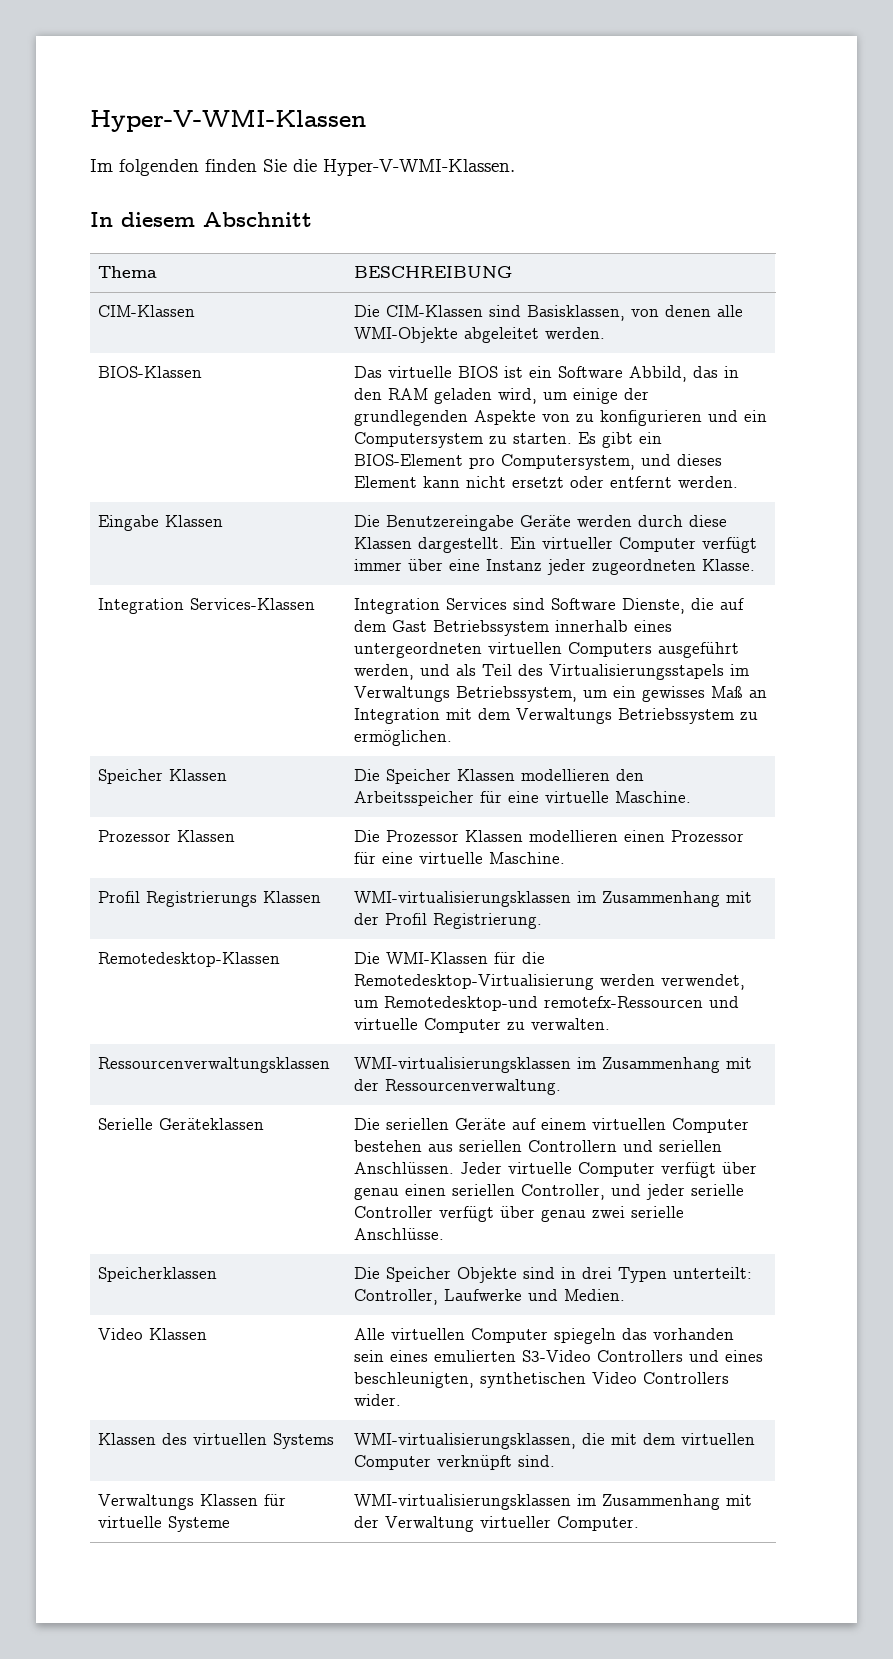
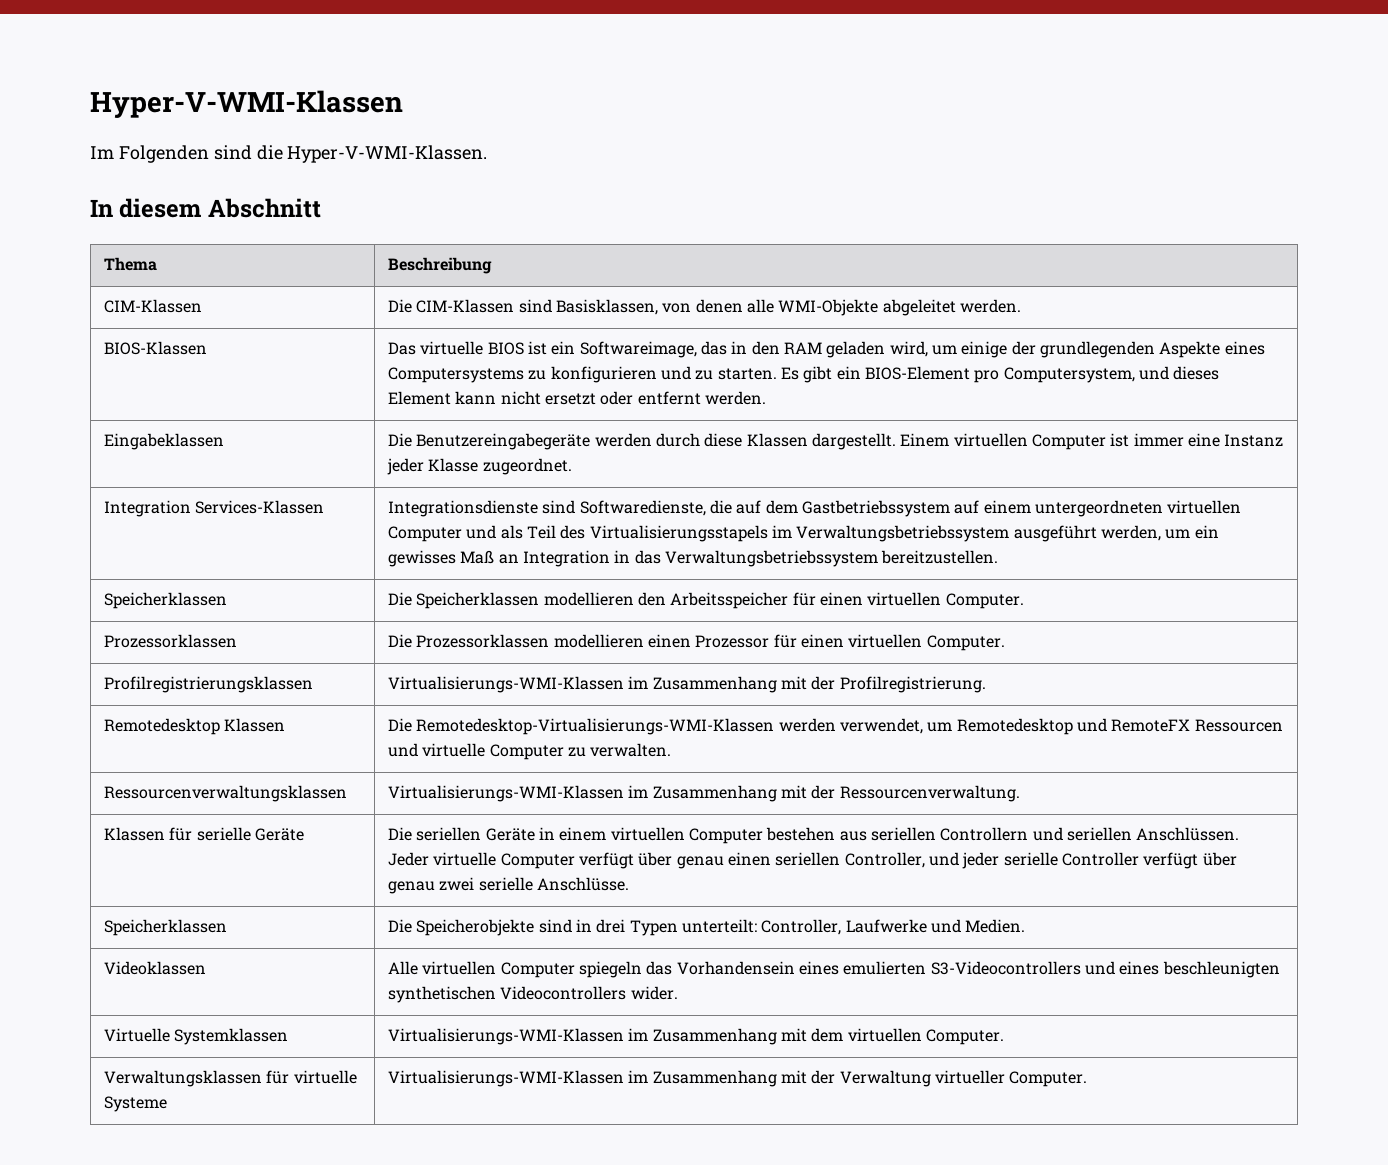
- Im folgenden finden Sie die Hyper-V-WMI-Klassen.
+ Im Folgenden sind die Hyper-V-WMI-Klassen.
- Thema | BESCHREIBUNG
+ Thema | Beschreibung
- Das virtuelle BIOS ist ein Software Abbild, das in den RAM geladen wird, um einige der grundlegenden Aspekte von zu konfigurieren und ein Computersystem zu starten.
+ Das virtuelle BIOS ist ein Softwareimage, das in den RAM geladen wird, um einige der grundlegenden Aspekte eines Computersystems zu konfigurieren und zu starten.
- Eingabe Klassen | Die Benutzereingabe Geräte werden durch diese Klassen dargestellt. Ein virtueller Computer verfügt immer über eine Instanz jeder zugeordneten Klasse.
+ Eingabeklassen | Die Benutzereingabegeräte werden durch diese Klassen dargestellt. Einem virtuellen Computer ist immer eine Instanz jeder Klasse zugeordnet.
- Integration Services-Klassen | Integration Services sind Software Dienste, die auf dem Gast Betriebssystem innerhalb eines untergeordneten virtuellen Computers ausgeführt werden, und als Teil des Virtualisierungsstapels im Verwaltungs Betriebssystem, um ein gewisses Maß an Integration mit dem Verwaltungs Betriebssystem zu ermöglichen.
- Speicher Klassen | Die Speicher Klassen modellieren den Arbeitsspeicher für eine virtuelle Maschine.
- Prozessor Klassen | Die Prozessor Klassen modellieren einen Prozessor für eine virtuelle Maschine.
- Profil Registrierungs Klassen | WMI-virtualisierungsklassen im Zusammenhang mit der Profil Registrierung.
- Remotedesktop-Klassen | Die WMI-Klassen für die Remotedesktop-Virtualisierung werden verwendet, um Remotedesktop-und remotefx-Ressourcen und virtuelle Computer zu verwalten.
+ Integration Services-Klassen | Integrationsdienste sind Softwaredienste, die auf dem Gastbetriebssystem auf einem untergeordneten virtuellen Computer und als Teil des Virtualisierungsstapels im Verwaltungsbetriebssystem ausgeführt werden, um ein gewisses Maß an Integration in das Verwaltungsbetriebssystem bereitzustellen.
+ Speicherklassen | Die Speicherklassen modellieren den Arbeitsspeicher für einen virtuellen Computer.
+ Prozessorklassen | Die Prozessorklassen modellieren einen Prozessor für einen virtuellen Computer.
+ Profilregistrierungsklassen | Virtualisierungs-WMI-Klassen im Zusammenhang mit der Profilregistrierung.
+ Remotedesktop Klassen | Die Remotedesktop-Virtualisierungs-WMI-Klassen werden verwendet, um Remotedesktop und RemoteFX Ressourcen und virtuelle Computer zu verwalten.
- Ressourcenverwaltungsklassen | WMI-virtualisierungsklassen im Zusammenhang mit der Ressourcenverwaltung.
+ Ressourcenverwaltungsklassen | Virtualisierungs-WMI-Klassen im Zusammenhang mit der Ressourcenverwaltung.
- Serielle Geräteklassen | Die seriellen Geräte auf einem virtuellen Computer bestehen aus seriellen Controllern und seriellen Anschlüssen. Jeder virtuelle Computer verfügt über genau einen seriellen Controller, und jeder serielle Controller verfügt über genau zwei serielle Anschlüsse.
+ Klassen für serielle Geräte | Die seriellen Geräte in einem virtuellen Computer bestehen aus seriellen Controllern und seriellen Anschlüssen. Jeder virtuelle Computer verfügt über genau einen seriellen Controller, und jeder serielle Controller verfügt über genau zwei serielle Anschlüsse.
- Speicherklassen | Die Speicher Objekte sind in drei Typen unterteilt: Controller, Laufwerke und Medien.
+ Speicherklassen | Die Speicherobjekte sind in drei Typen unterteilt: Controller, Laufwerke und Medien.
- Video Klassen | Alle virtuellen Computer spiegeln das vorhanden sein eines emulierten S3-Video Controllers und eines beschleunigten, synthetischen Video Controllers wider.
- Klassen des virtuellen Systems | WMI-virtualisierungsklassen, die mit dem virtuellen Computer verknüpft sind.
- Verwaltungs Klassen für virtuelle Systeme | WMI-virtualisierungsklassen im Zusammenhang mit der Verwaltung virtueller Computer.
+ Videoklassen | Alle virtuellen Computer spiegeln das Vorhandensein eines emulierten S3-Videocontrollers und eines beschleunigten synthetischen Videocontrollers wider.
+ Virtuelle Systemklassen | Virtualisierungs-WMI-Klassen im Zusammenhang mit dem virtuellen Computer.
+ Verwaltungsklassen für virtuelle Systeme | Virtualisierungs-WMI-Klassen im Zusammenhang mit der Verwaltung virtueller Computer.

